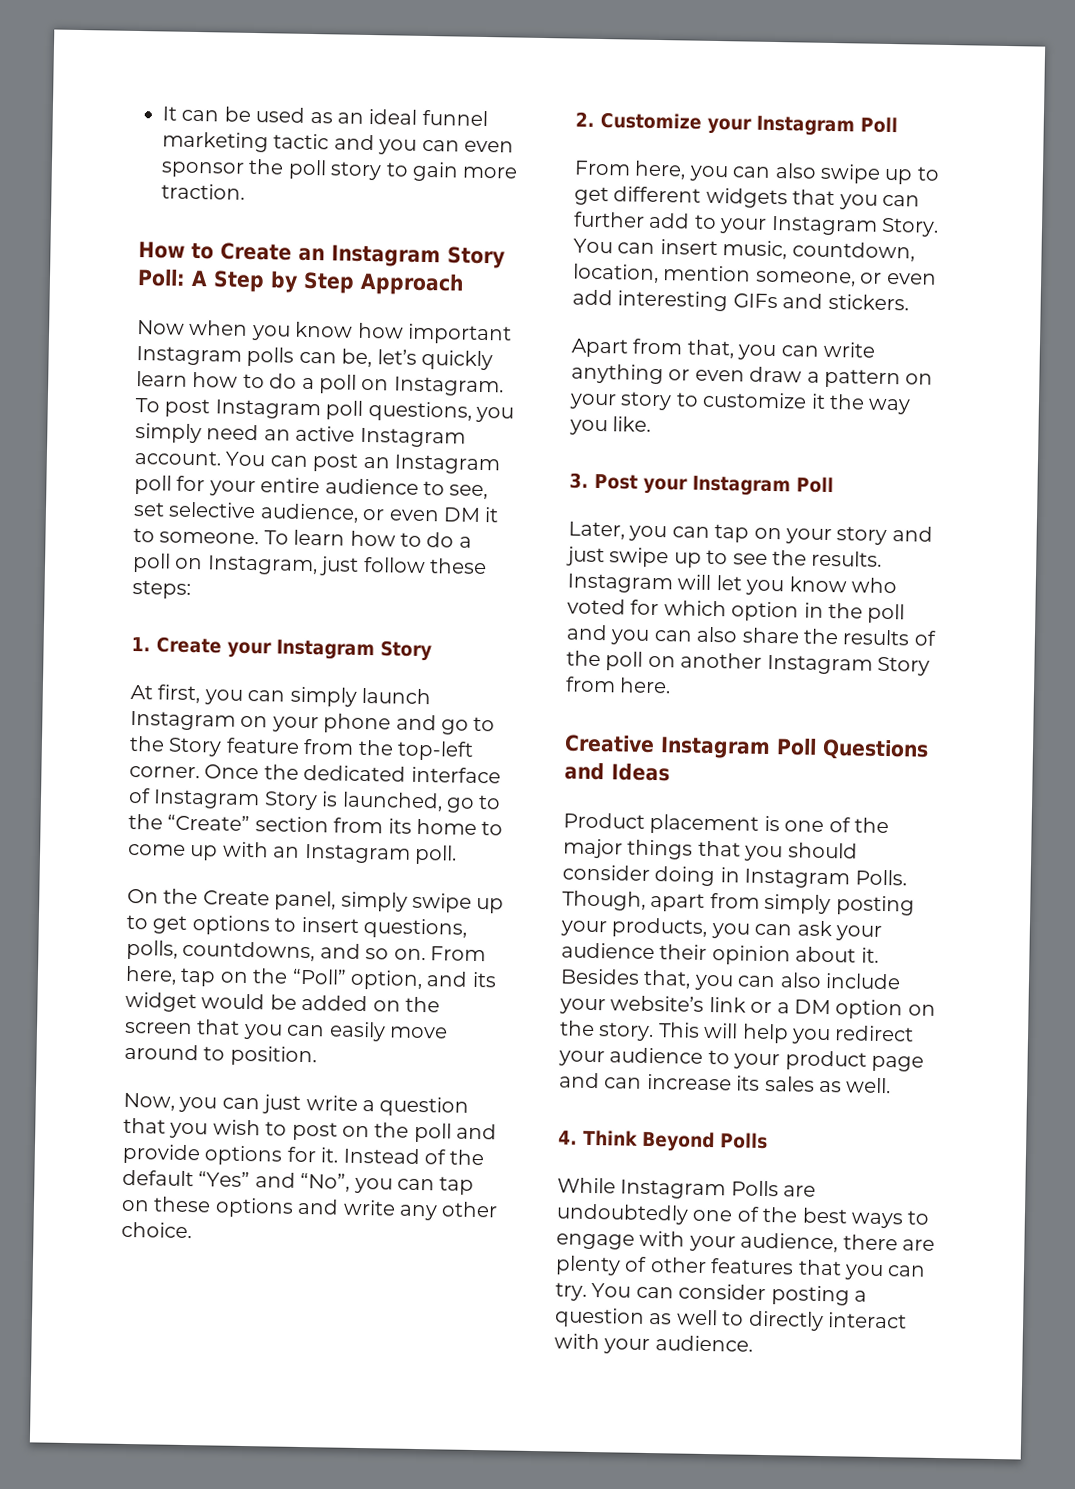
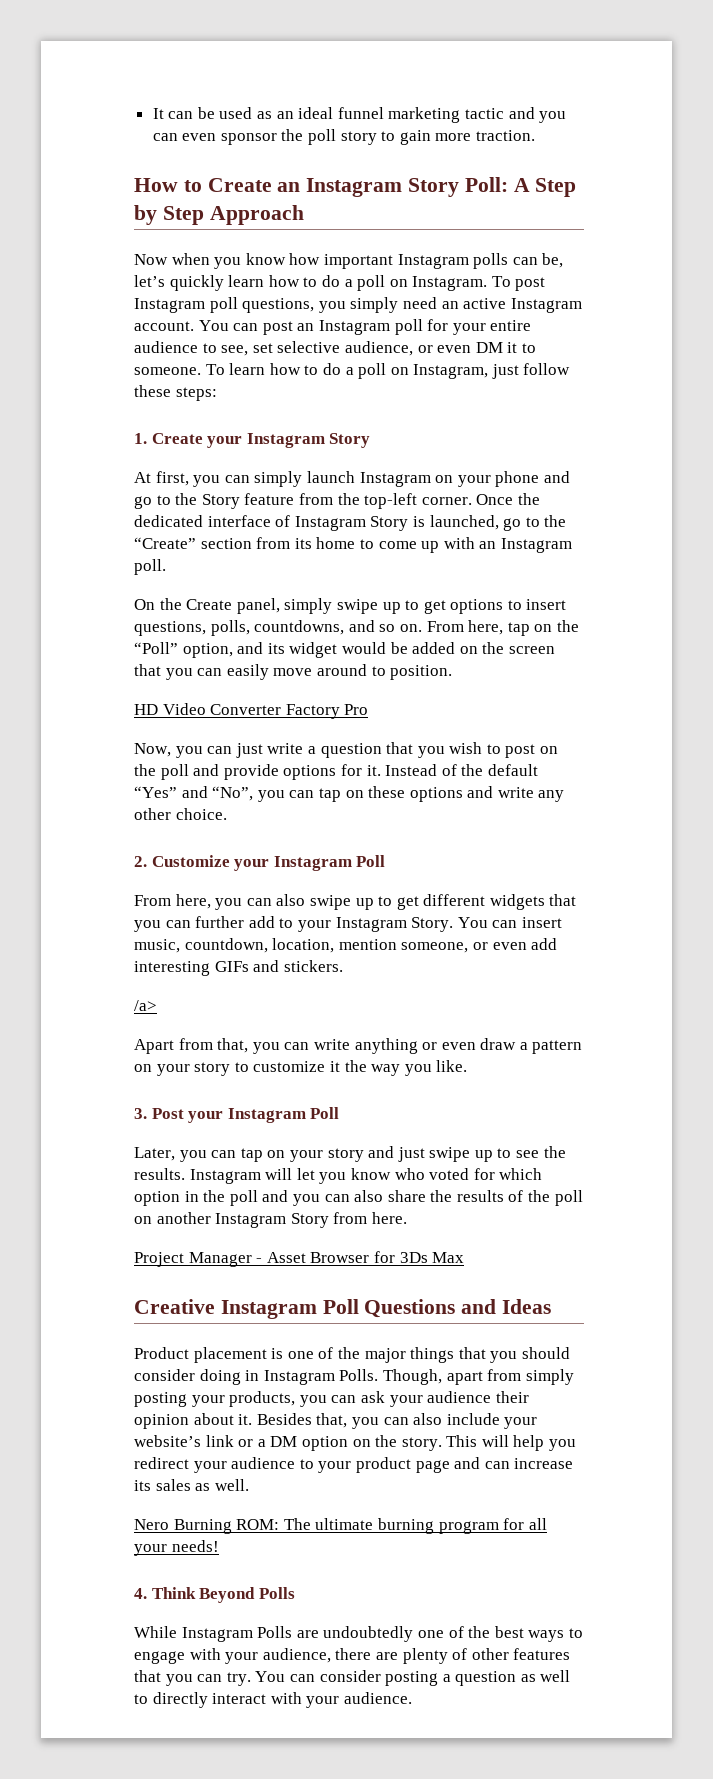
+ HD Video Converter Factory Pro
+ /a>
+ Project Manager - Asset Browser for 3Ds Max
+ Nero Burning ROM: The ultimate burning program for all your needs!

